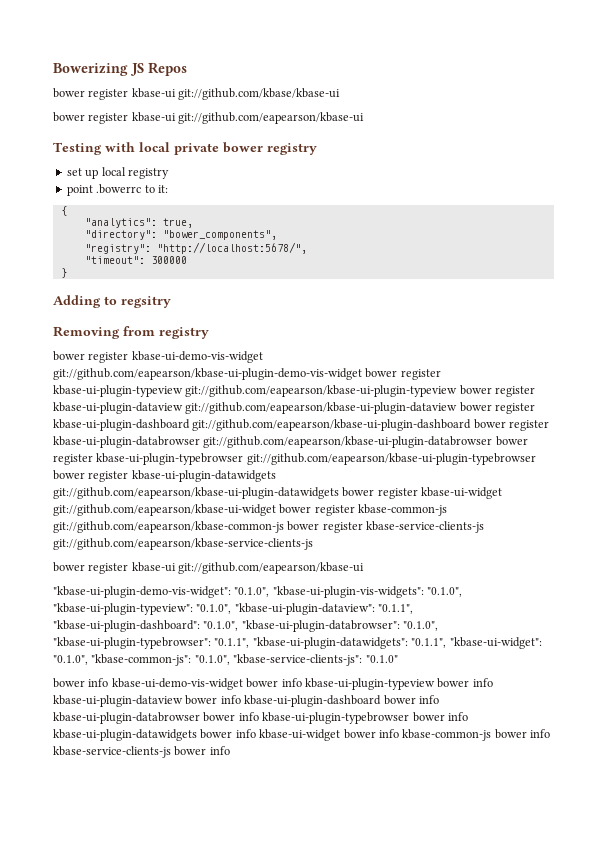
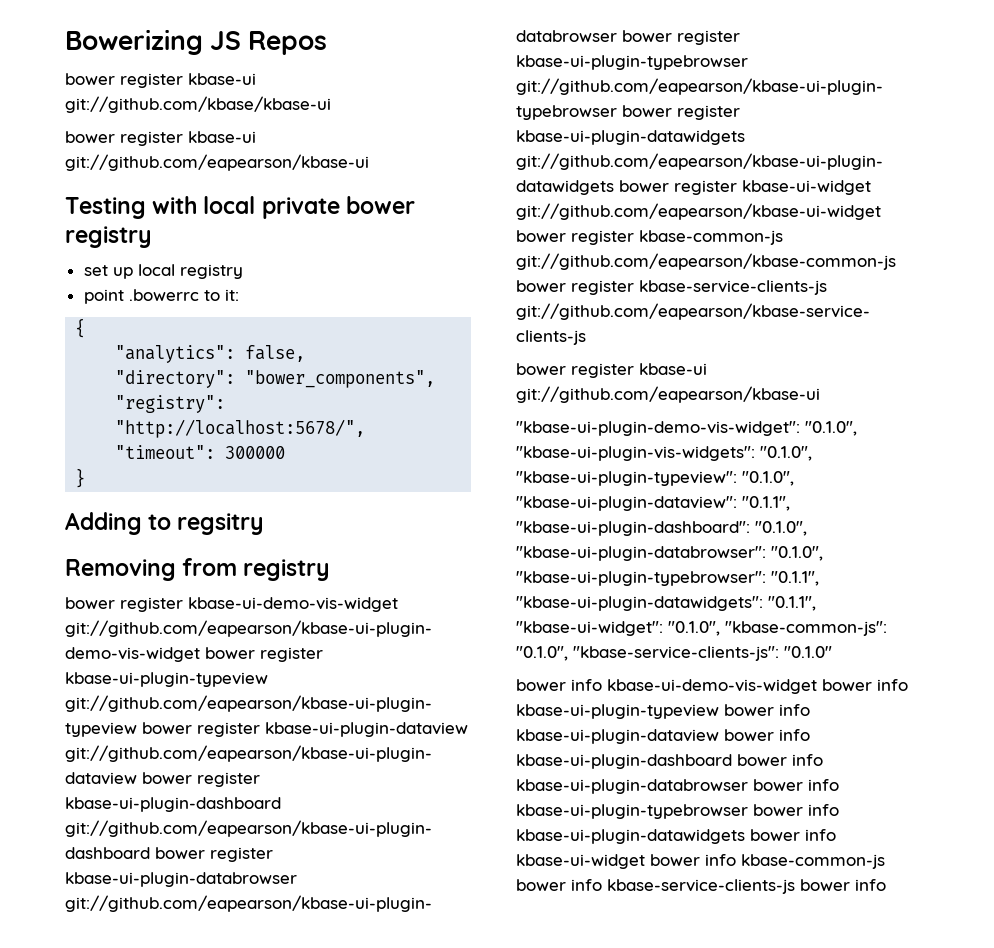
- "analytics": true,
+ "analytics": false,

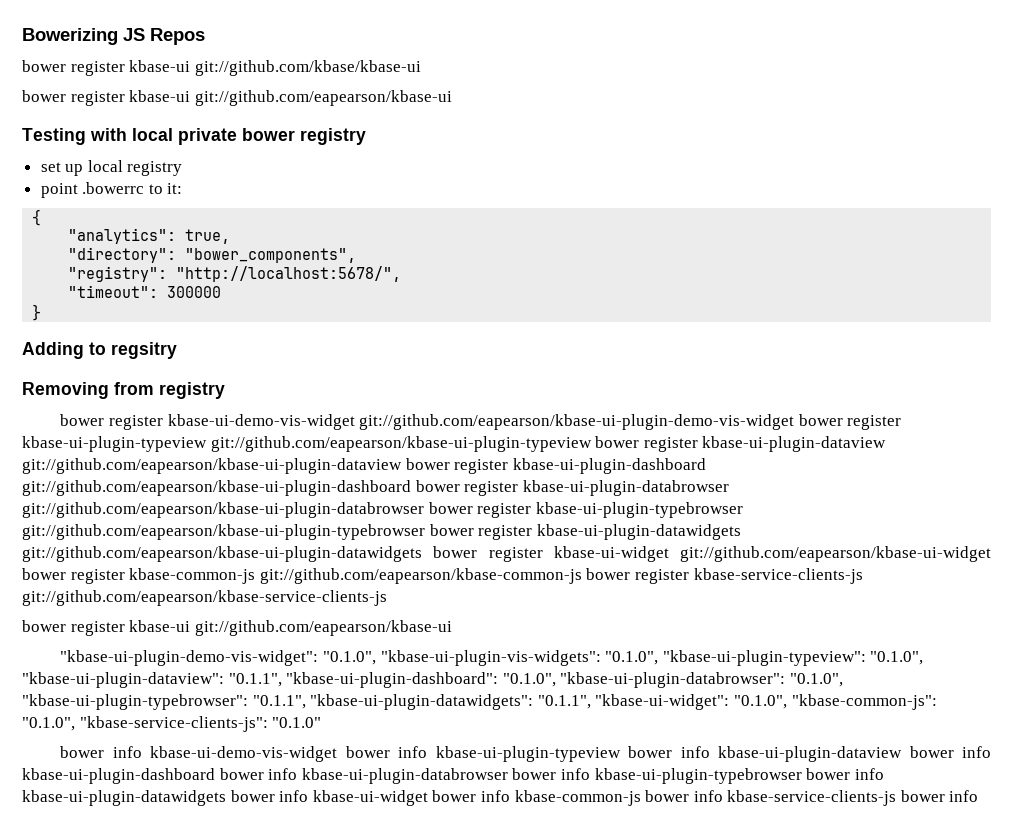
- "analytics": false,
+ "analytics": true,

